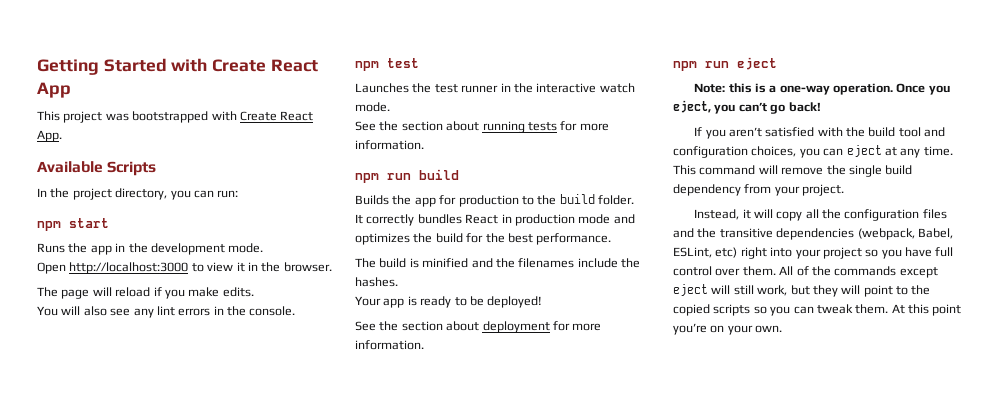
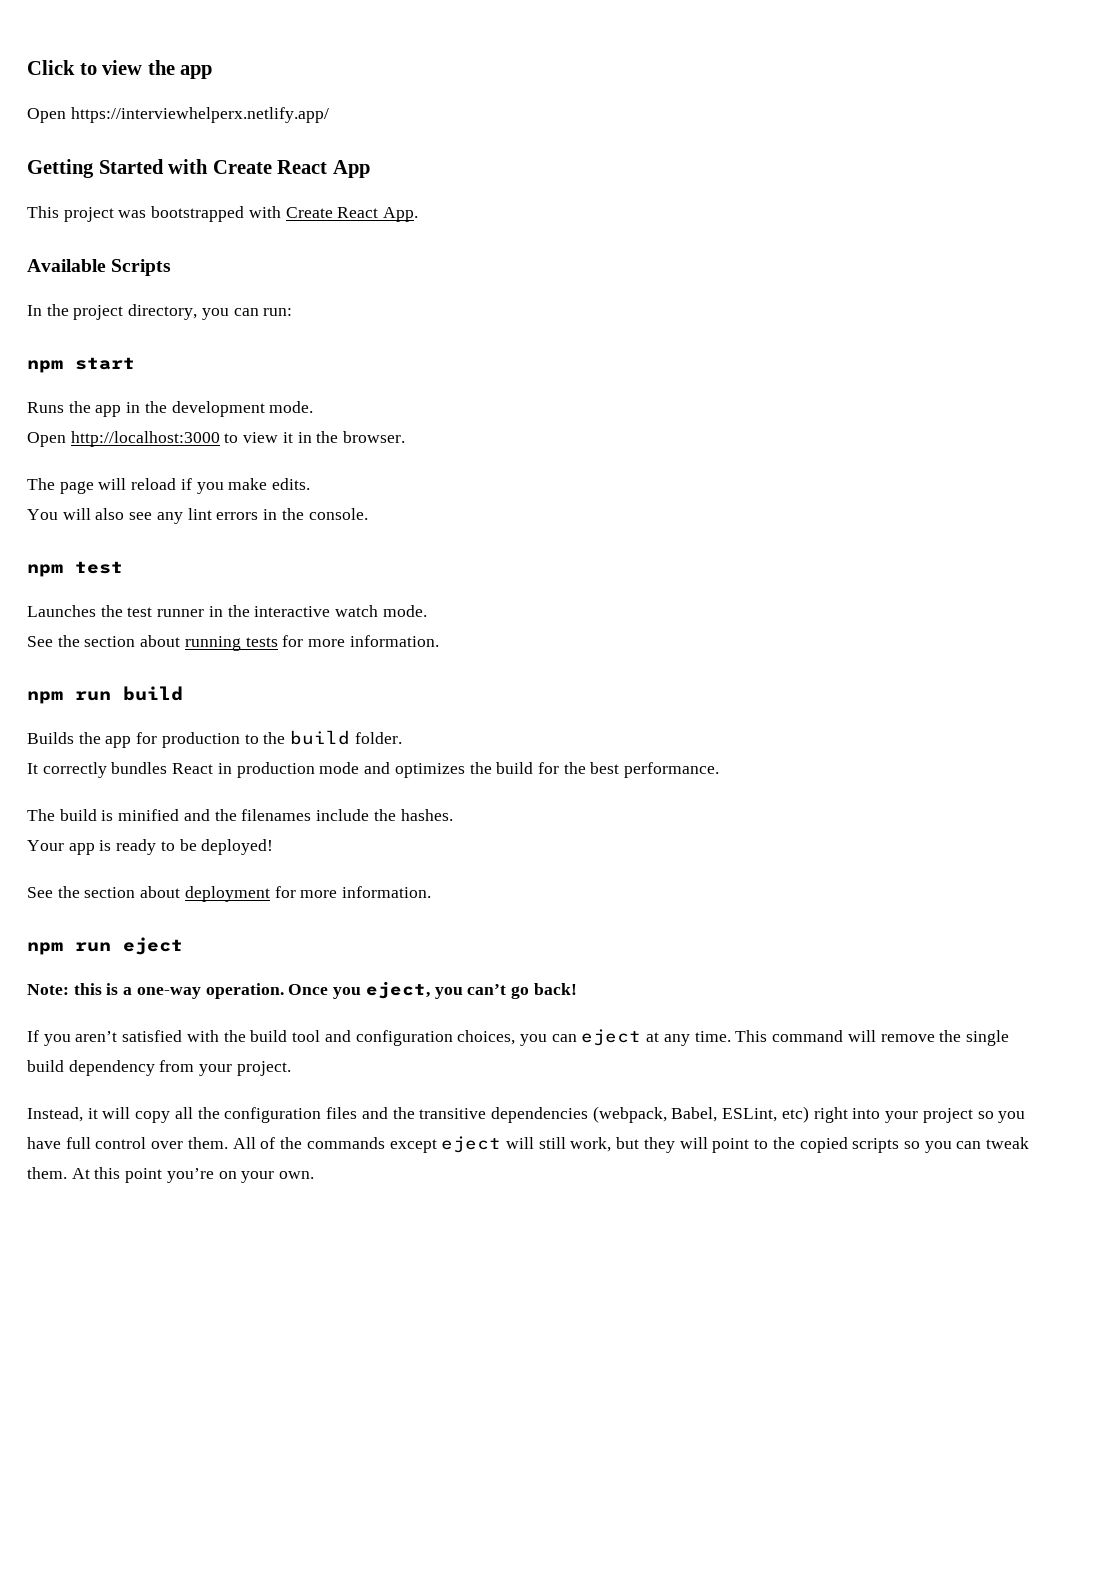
+ Click to view the app
+ Open https://interviewhelperx.netlify.app/

